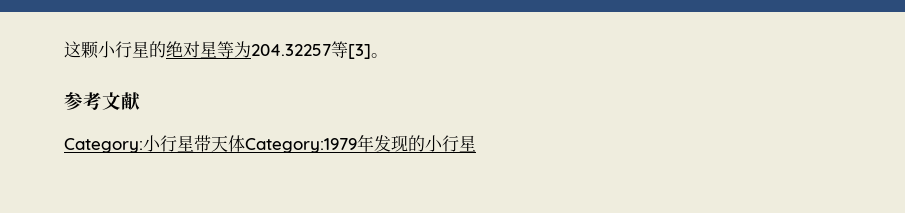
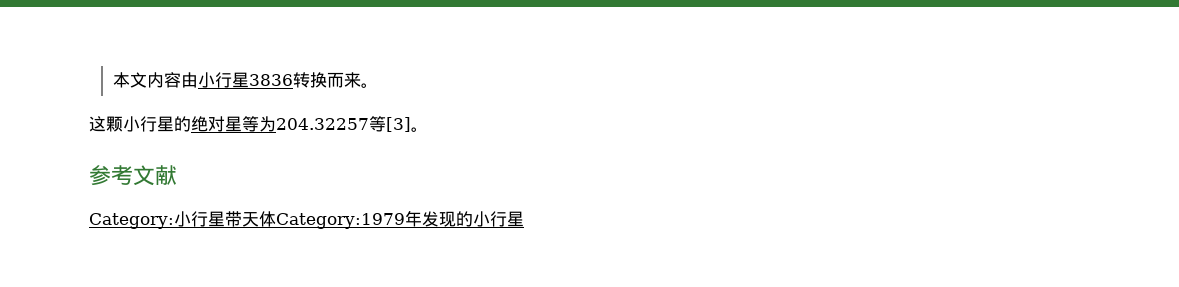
+ 本文内容由小行星3836转换而来。

